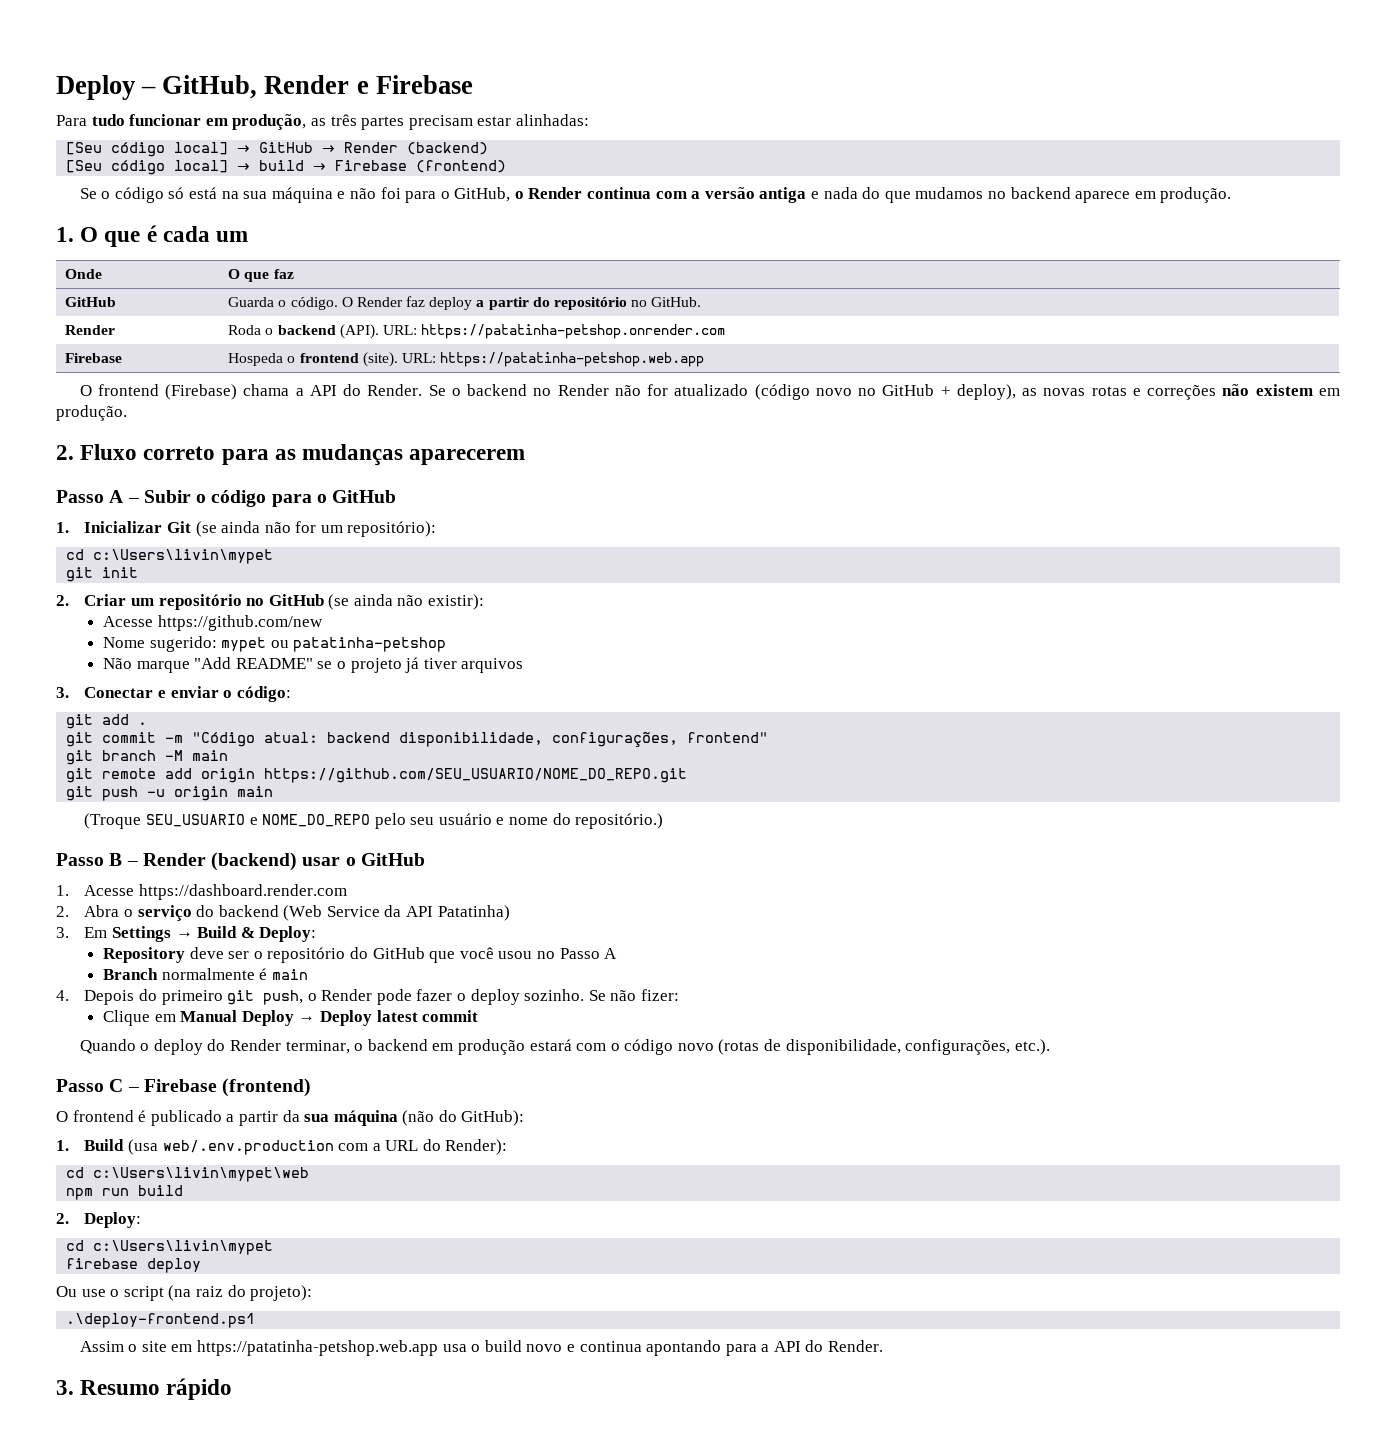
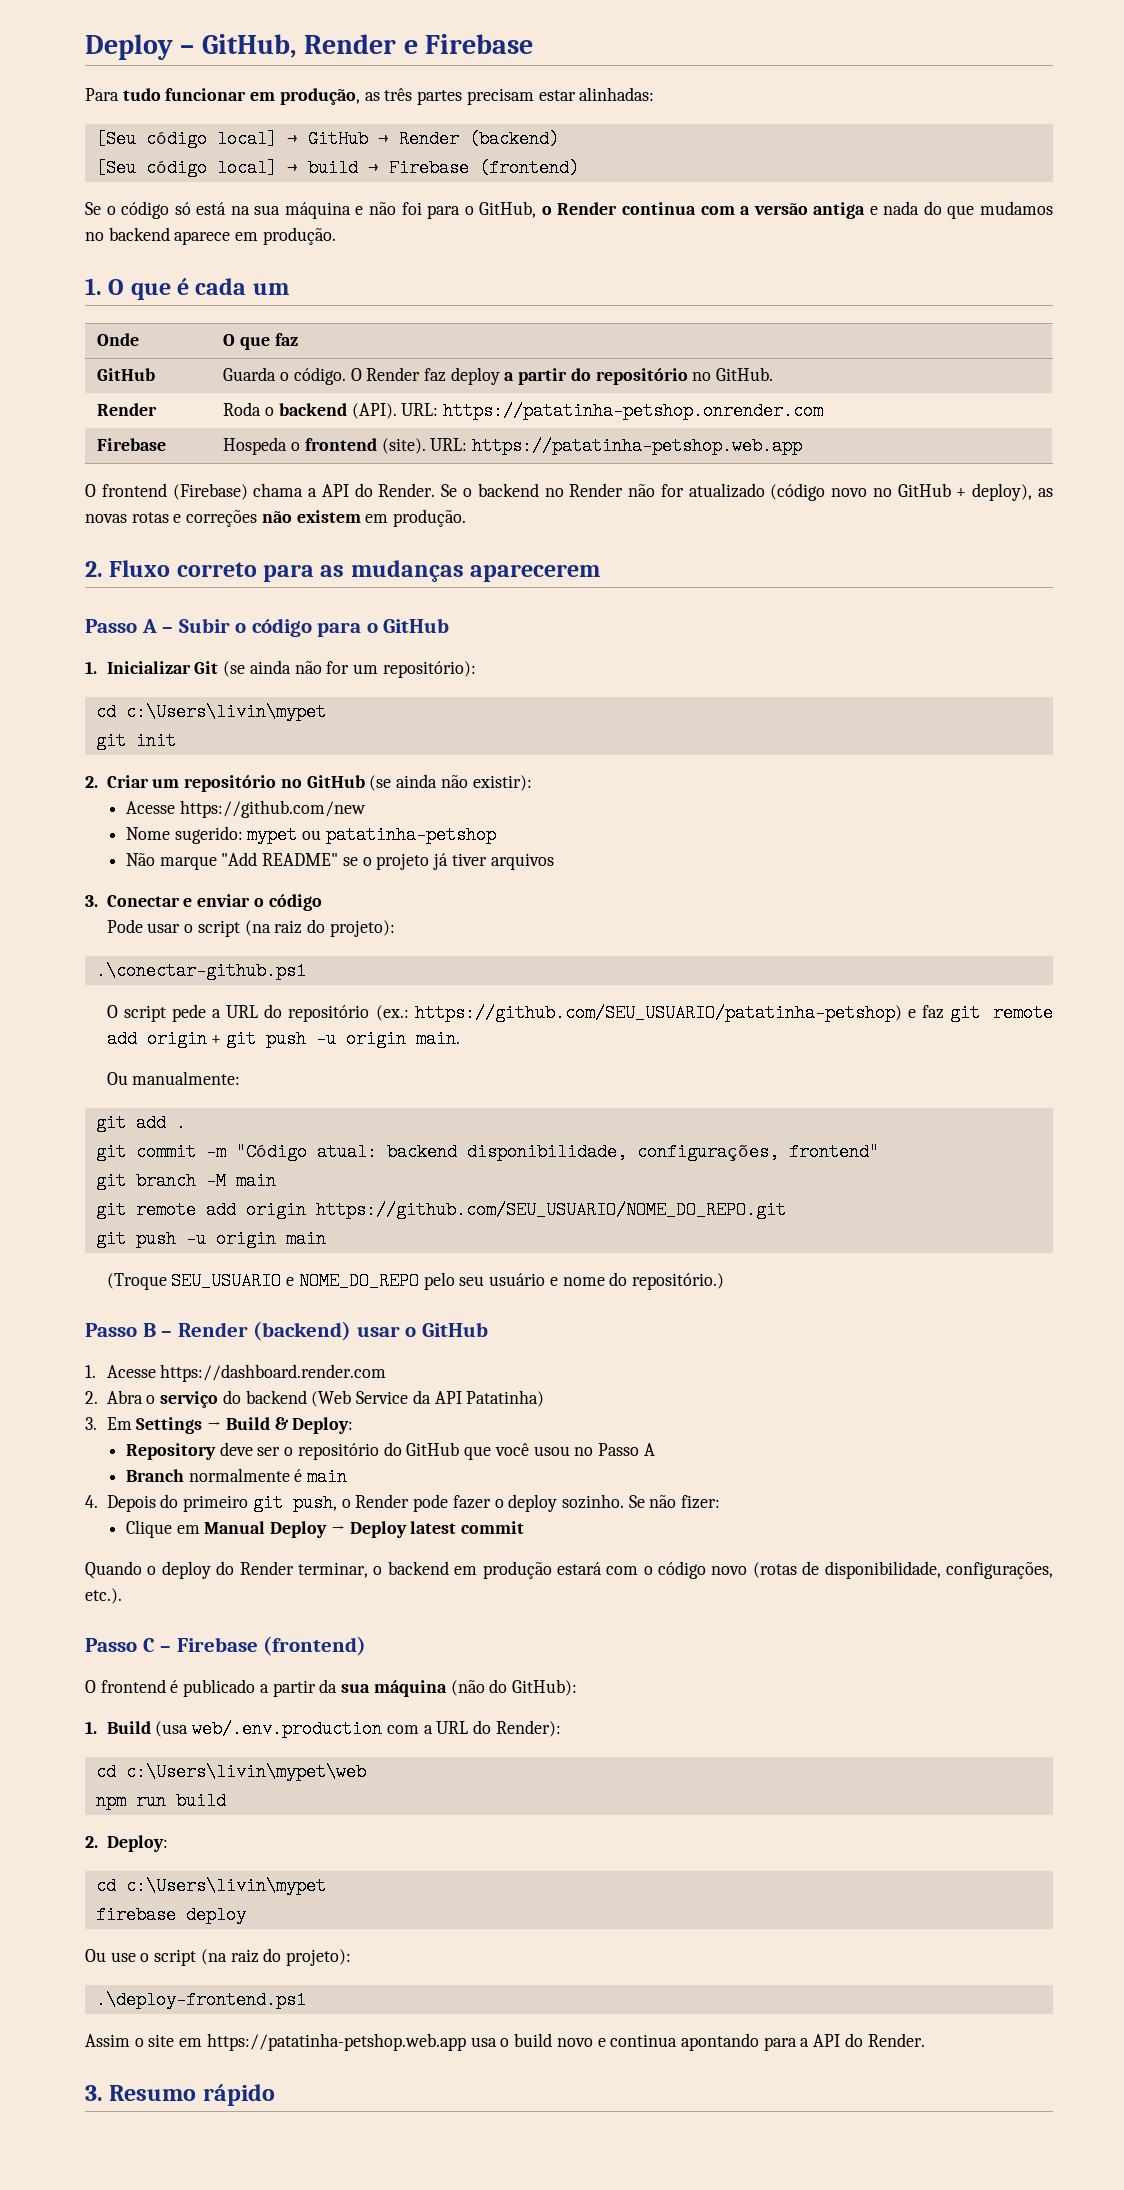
- 3. Conectar e enviar o código:
+ 3. Conectar e enviar o código
+ Pode usar o script (na raiz do projeto):
+ .\conectar-github.ps1
+ O script pede a URL do repositório (ex.: https://github.com/SEU_USUARIO/patatinha-petshop) e faz git remote add origin + git push -u origin main.
+ Ou manualmente:

